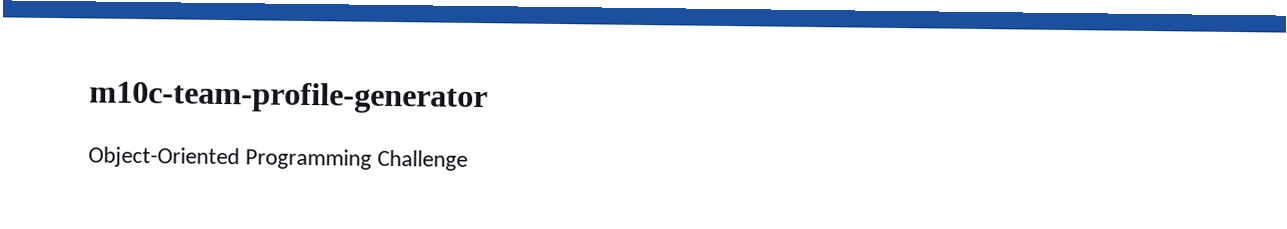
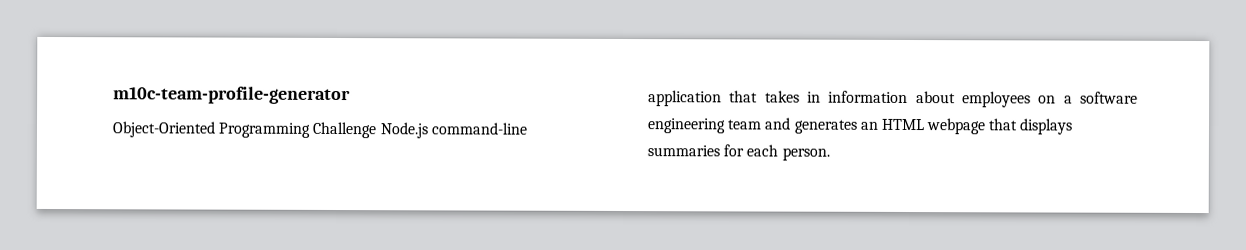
- Object-Oriented Programming Challenge
+ Object-Oriented Programming Challenge Node.js command-line application that takes in information about employees on a software engineering team and generates an HTML webpage that displays summaries for each person.

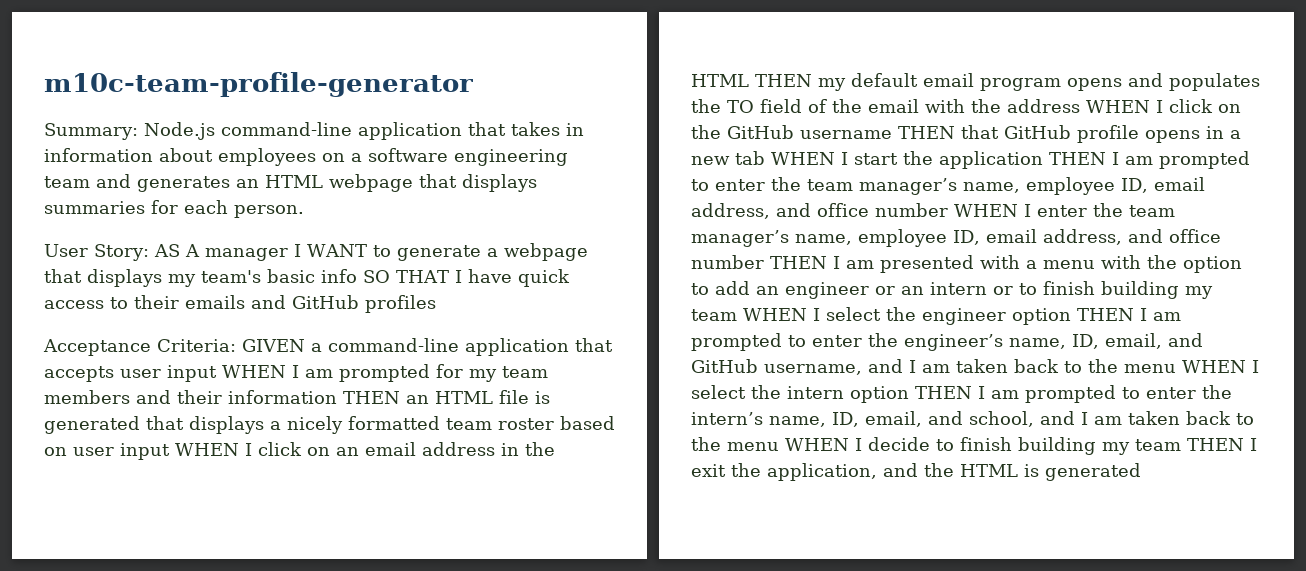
- Object-Oriented Programming Challenge Node.js command-line application that takes in information about employees on a software engineering team and generates an HTML webpage that displays summaries for each person.
+ Summary: Node.js command-line application that takes in information about employees on a software engineering team and generates an HTML webpage that displays summaries for each person.
+ User Story: AS A manager I WANT to generate a webpage that displays my team's basic info SO THAT I have quick access to their emails and GitHub profiles
+ Acceptance Criteria: GIVEN a command-line application that accepts user input WHEN I am prompted for my team members and their information THEN an HTML file is generated that displays a nicely formatted team roster based on user input WHEN I click on an email address in the HTML THEN my default email program opens and populates the TO field of the email with the address WHEN I click on the GitHub username THEN that GitHub profile opens in a new tab WHEN I start the application THEN I am prompted to enter the team manager’s name, employee ID, email address, and office number WHEN I enter the team manager’s name, employee ID, email address, and office number THEN I am presented with a menu with the option to add an engineer or an intern or to finish building my team WHEN I select the engineer option THEN I am prompted to enter the engineer’s name, ID, email, and GitHub username, and I am taken back to the menu WHEN I select the intern option THEN I am prompted to enter the intern’s name, ID, email, and school, and I am taken back to the menu WHEN I decide to finish building my team THEN I exit the application, and the HTML is generated

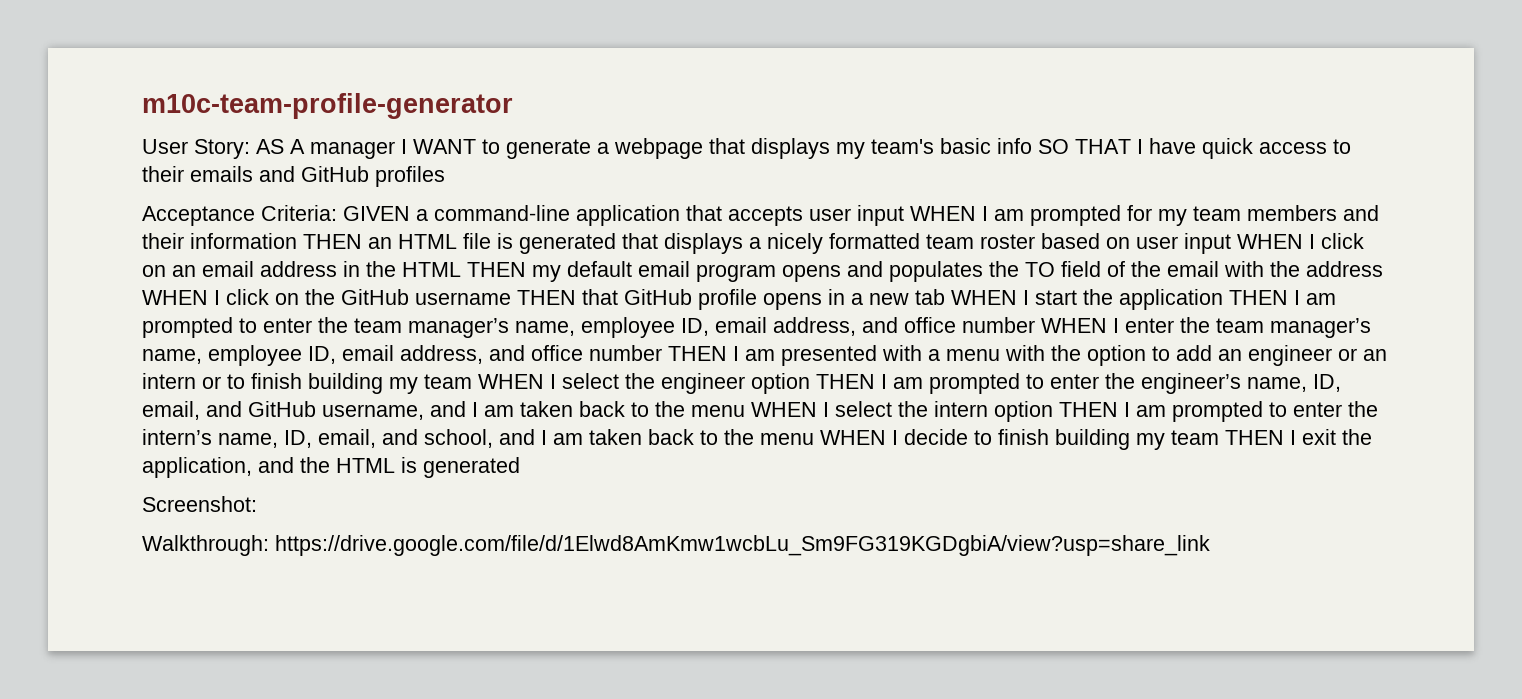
- Summary: Node.js command-line application that takes in information about employees on a software engineering team and generates an HTML webpage that displays summaries for each person.
+ Screenshot:
+ Walkthrough: https://drive.google.com/file/d/1Elwd8AmKmw1wcbLu_Sm9FG319KGDgbiA/view?usp=share_link

